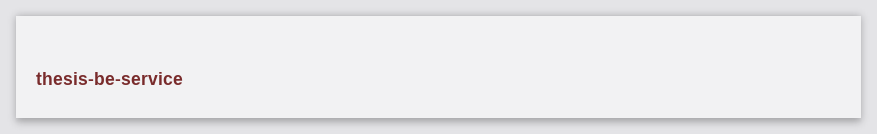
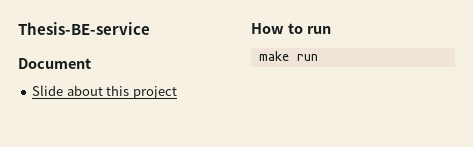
- thesis-be-service
+ Thesis-BE-service
+ Document
+ Slide about this project
+ How to run
+ make run

